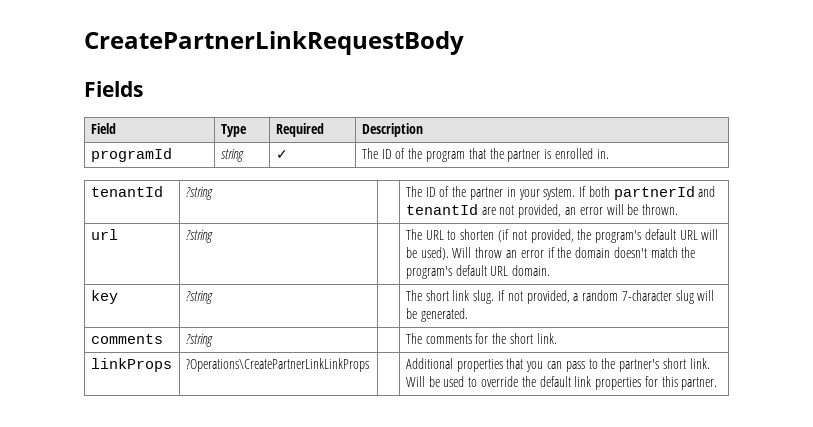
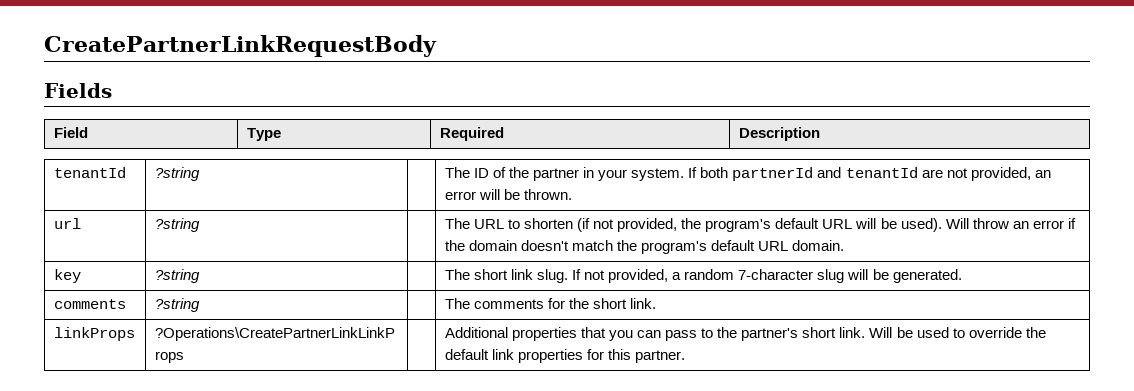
- programId | string | ✓ | The ID of the program that the partner is enrolled in.

